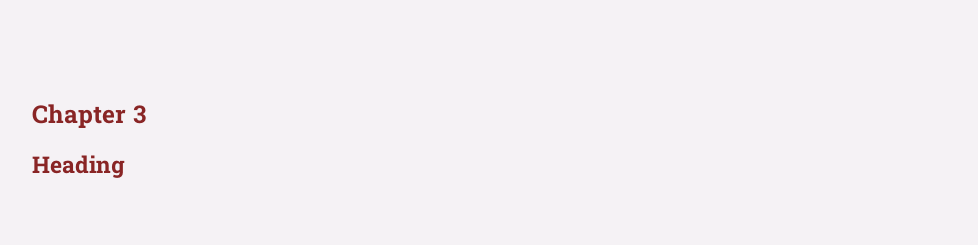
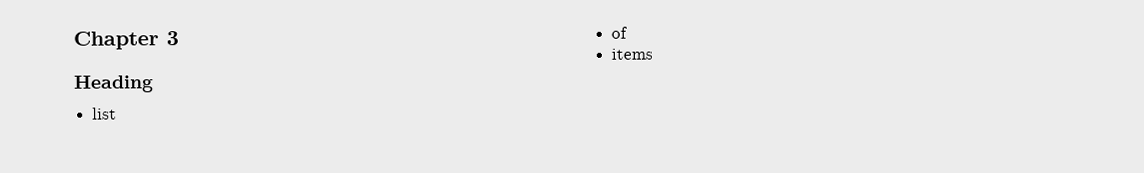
+ list
+ of
+ items

